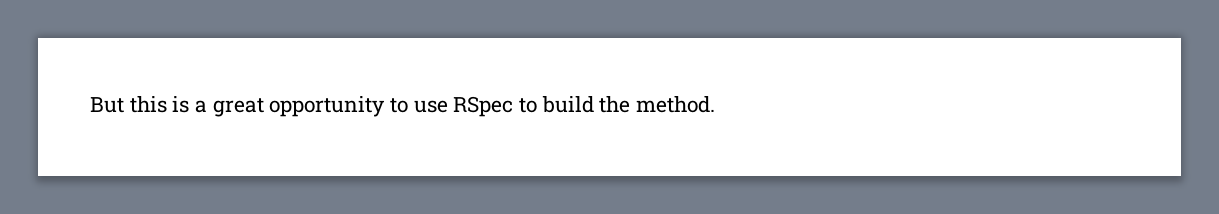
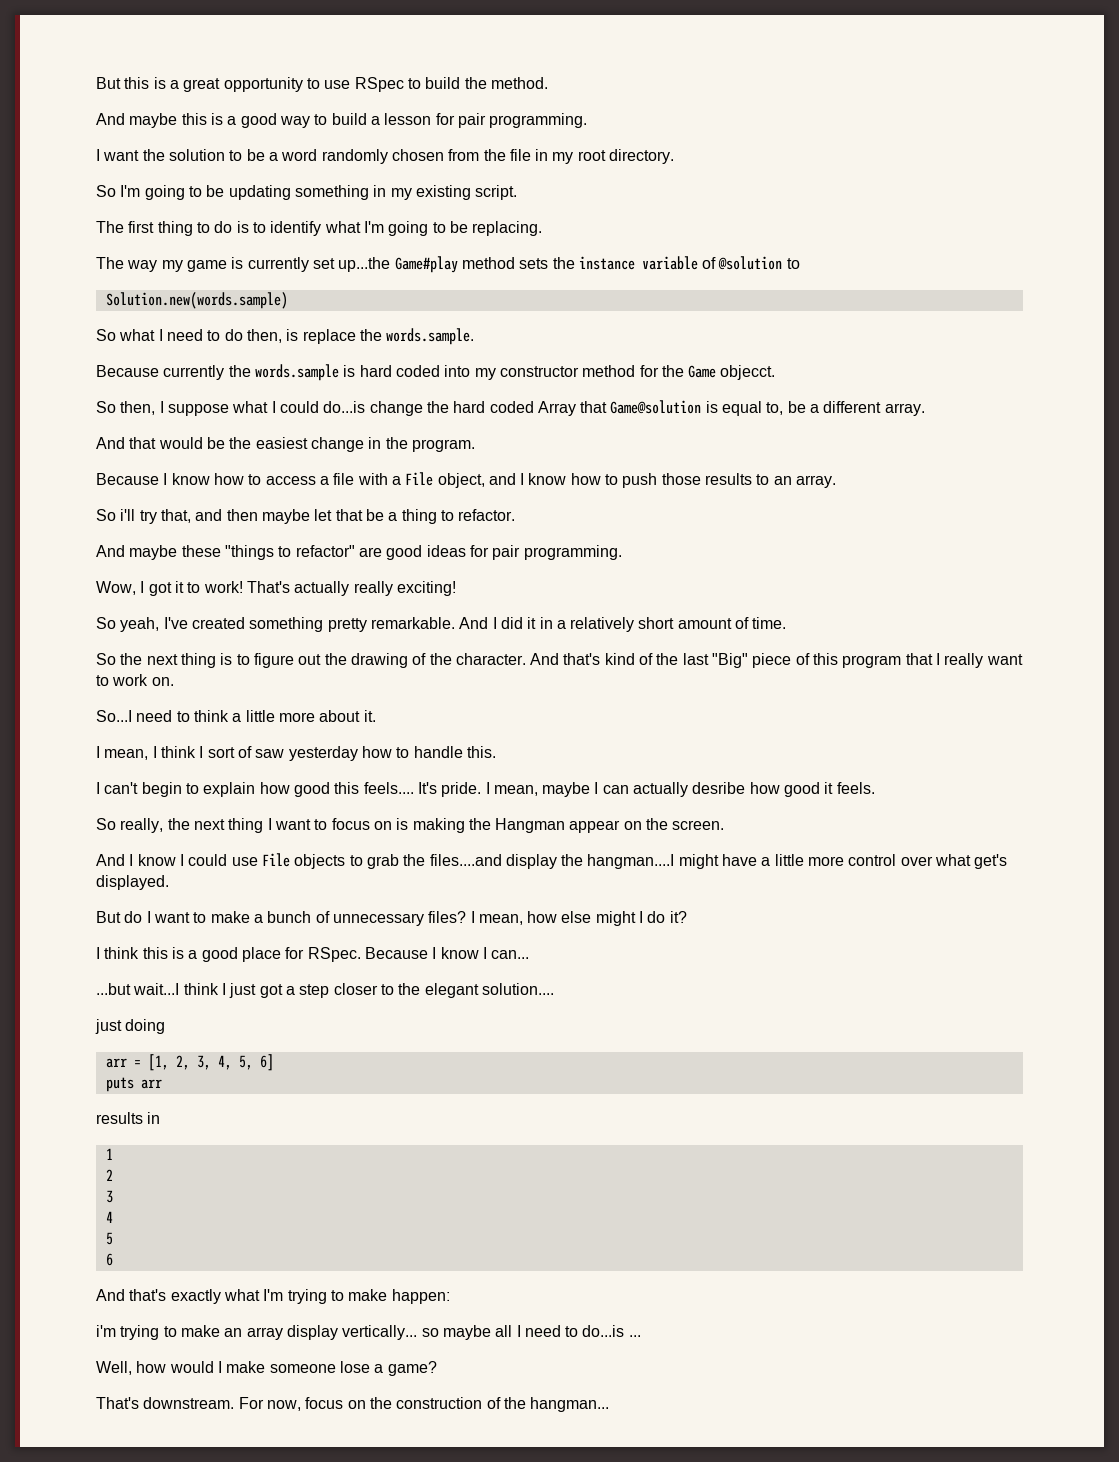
+ And maybe this is a good way to build a lesson for pair programming.
+ I want the solution to be a word randomly chosen from the file in my root directory.
+ So I'm going to be updating something in my existing script.
+ The first thing to do is to identify what I'm going to be replacing.
+ The way my game is currently set up...the Game#play method sets the instance variable of @solution to
+ Solution.new(words.sample)
+ So what I need to do then, is replace the words.sample.
+ Because currently the words.sample is hard coded into my constructor method for the Game objecct.
+ So then, I suppose what I could do...is change the hard coded Array that Game@solution is equal to, be a different array.
+ And that would be the easiest change in the program.
+ Because I know how to access a file with a File object, and I know how to push those results to an array.
+ So i'll try that, and then maybe let that be a thing to refactor.
+ And maybe these "things to refactor" are good ideas for pair programming.
+ Wow, I got it to work! That's actually really exciting!
+ So yeah, I've created something pretty remarkable. And I did it in a relatively short amount of time.
+ So the next thing is to figure out the drawing of the character. And that's kind of the last "Big" piece of this program that I really want to work on.
+ So...I need to think a little more about it.
+ I mean, I think I sort of saw yesterday how to handle this.
+ I can't begin to explain how good this feels.... It's pride. I mean, maybe I can actually desribe how good it feels.
+ So really, the next thing I want to focus on is making the Hangman appear on the screen.
+ And I know I could use File objects to grab the files....and display the hangman....I might have a little more control over what get's displayed.
+ But do I want to make a bunch of unnecessary files? I mean, how else might I do it?
+ I think this is a good place for RSpec. Because I know I can...
+ ...but wait...I think I just got a step closer to the elegant solution....
+ just doing
+ arr = [1, 2, 3, 4, 5, 6]
+ puts arr
+ results in
+ 1
+ 2
+ 3
+ 4
+ 5
+ 6
+ And that's exactly what I'm trying to make happen:
+ i'm trying to make an array display vertically... so maybe all I need to do...is ...
+ Well, how would I make someone lose a game?
+ That's downstream. For now, focus on the construction of the hangman...

